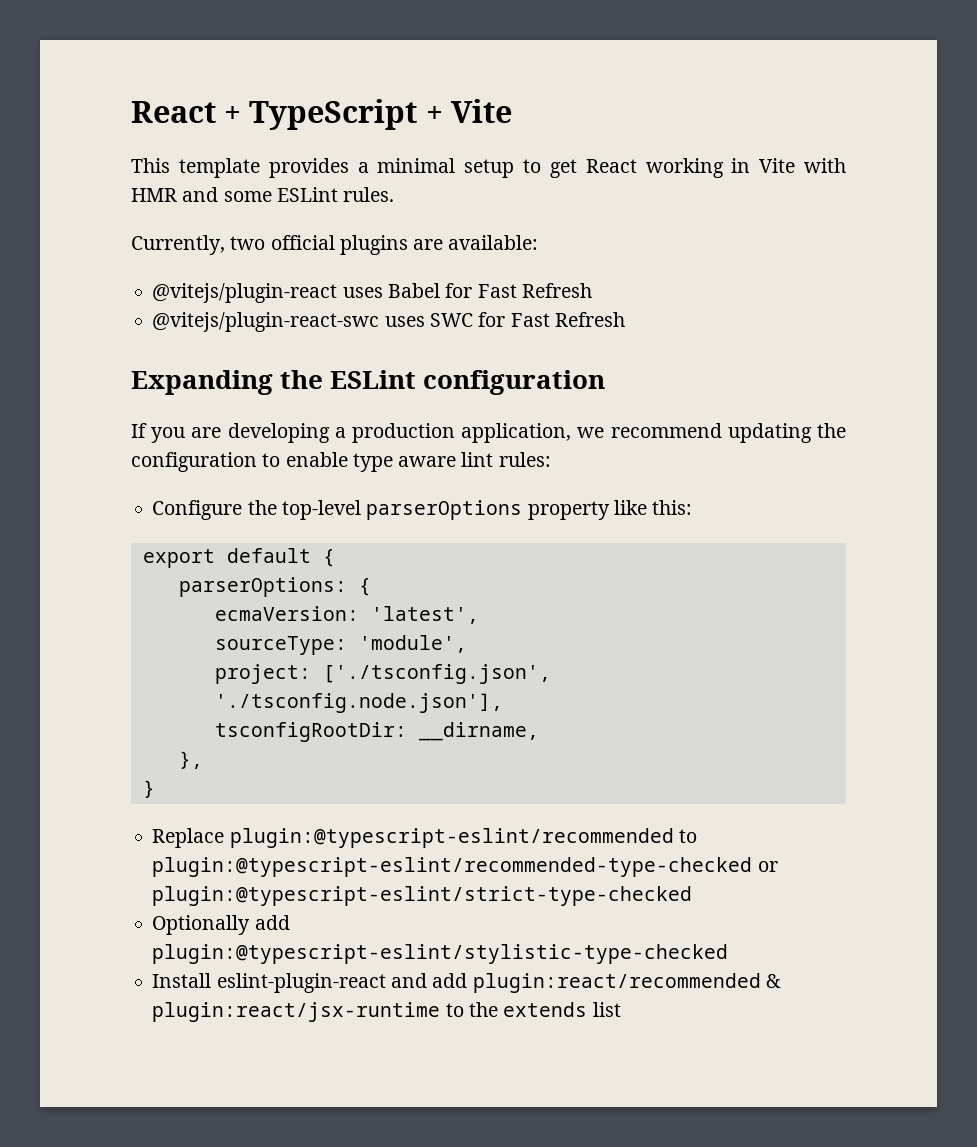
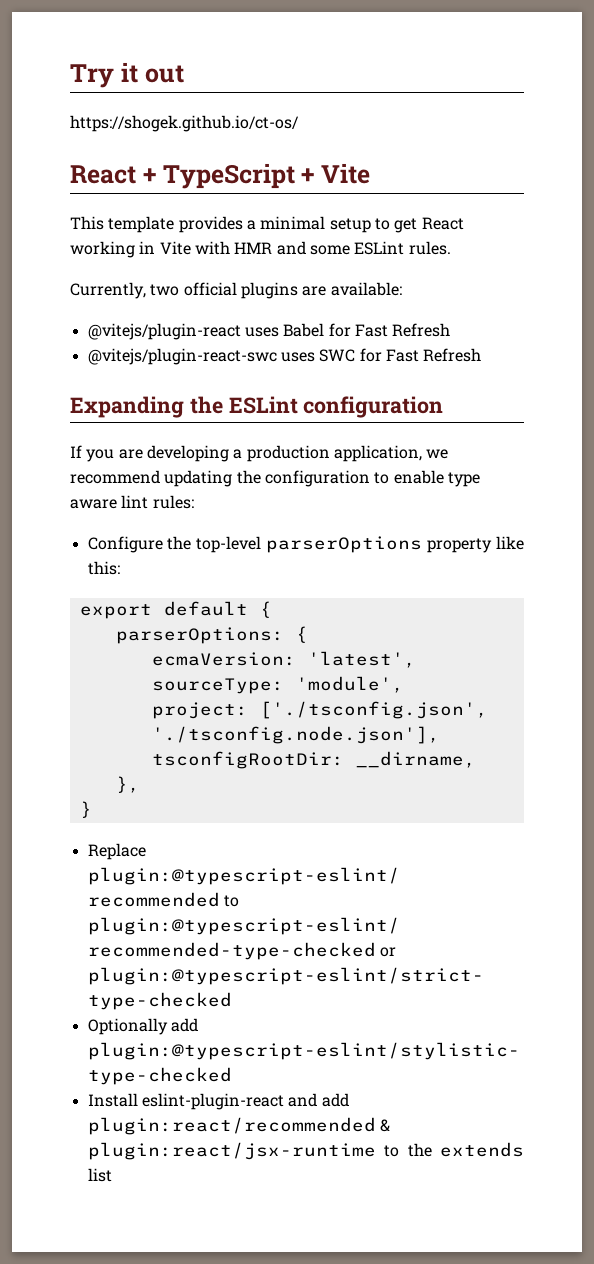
+ Try it out
+ https://shogek.github.io/ct-os/

